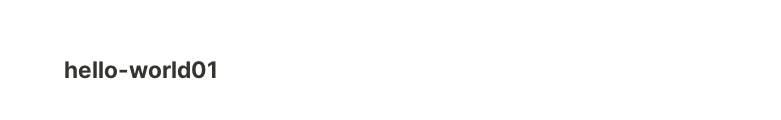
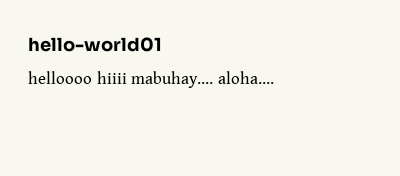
+ helloooo hiiii mabuhay.... aloha....

